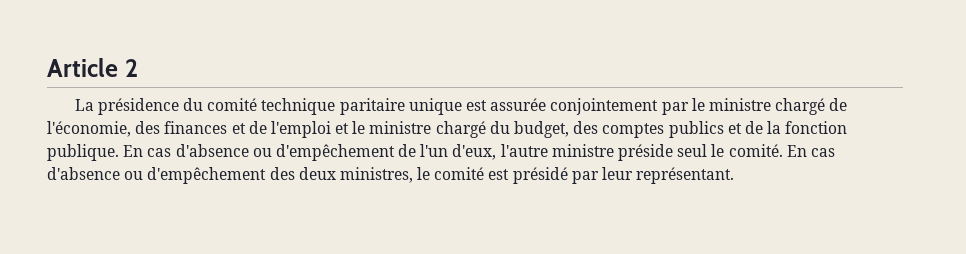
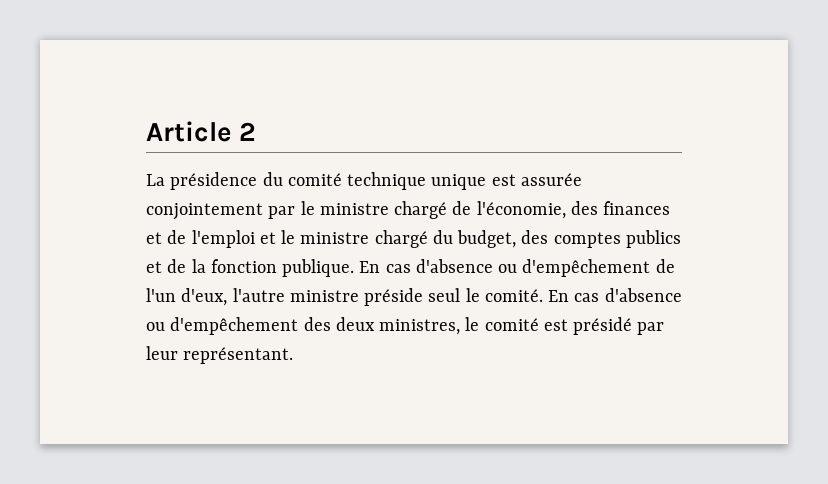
- La présidence du comité technique paritaire unique est assurée conjointement par le ministre chargé de l'économie, des finances et de l'emploi et le ministre chargé du budget, des comptes publics et de la fonction publique.
+ La présidence du comité technique unique est assurée conjointement par le ministre chargé de l'économie, des finances et de l'emploi et le ministre chargé du budget, des comptes publics et de la fonction publique.

